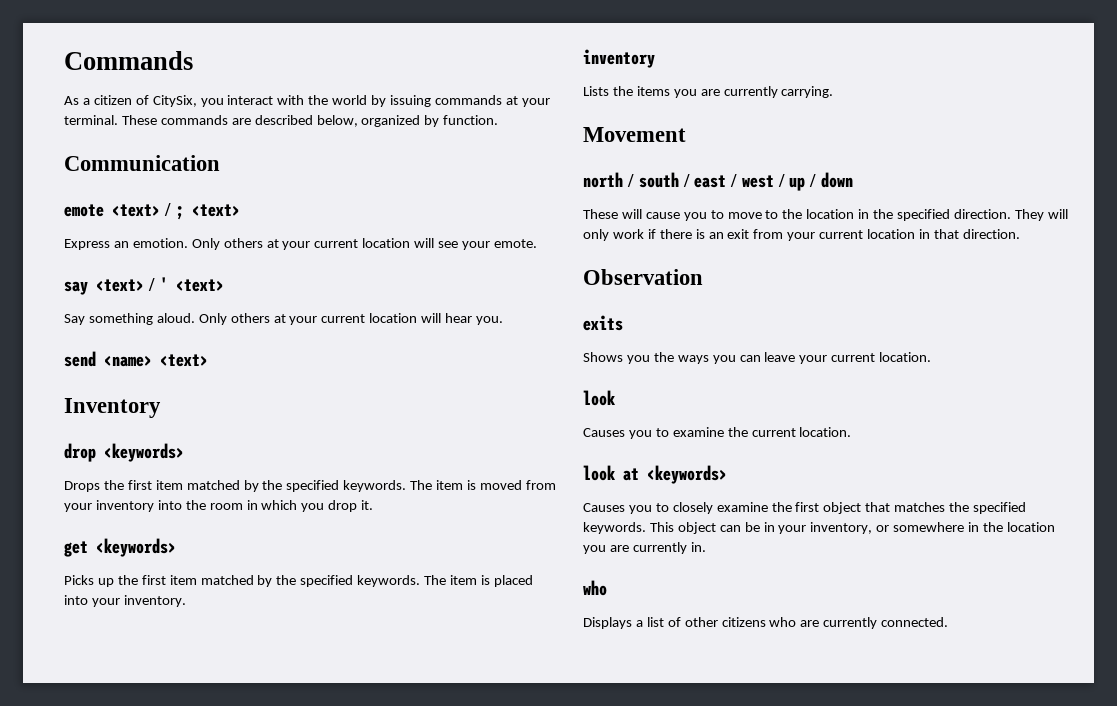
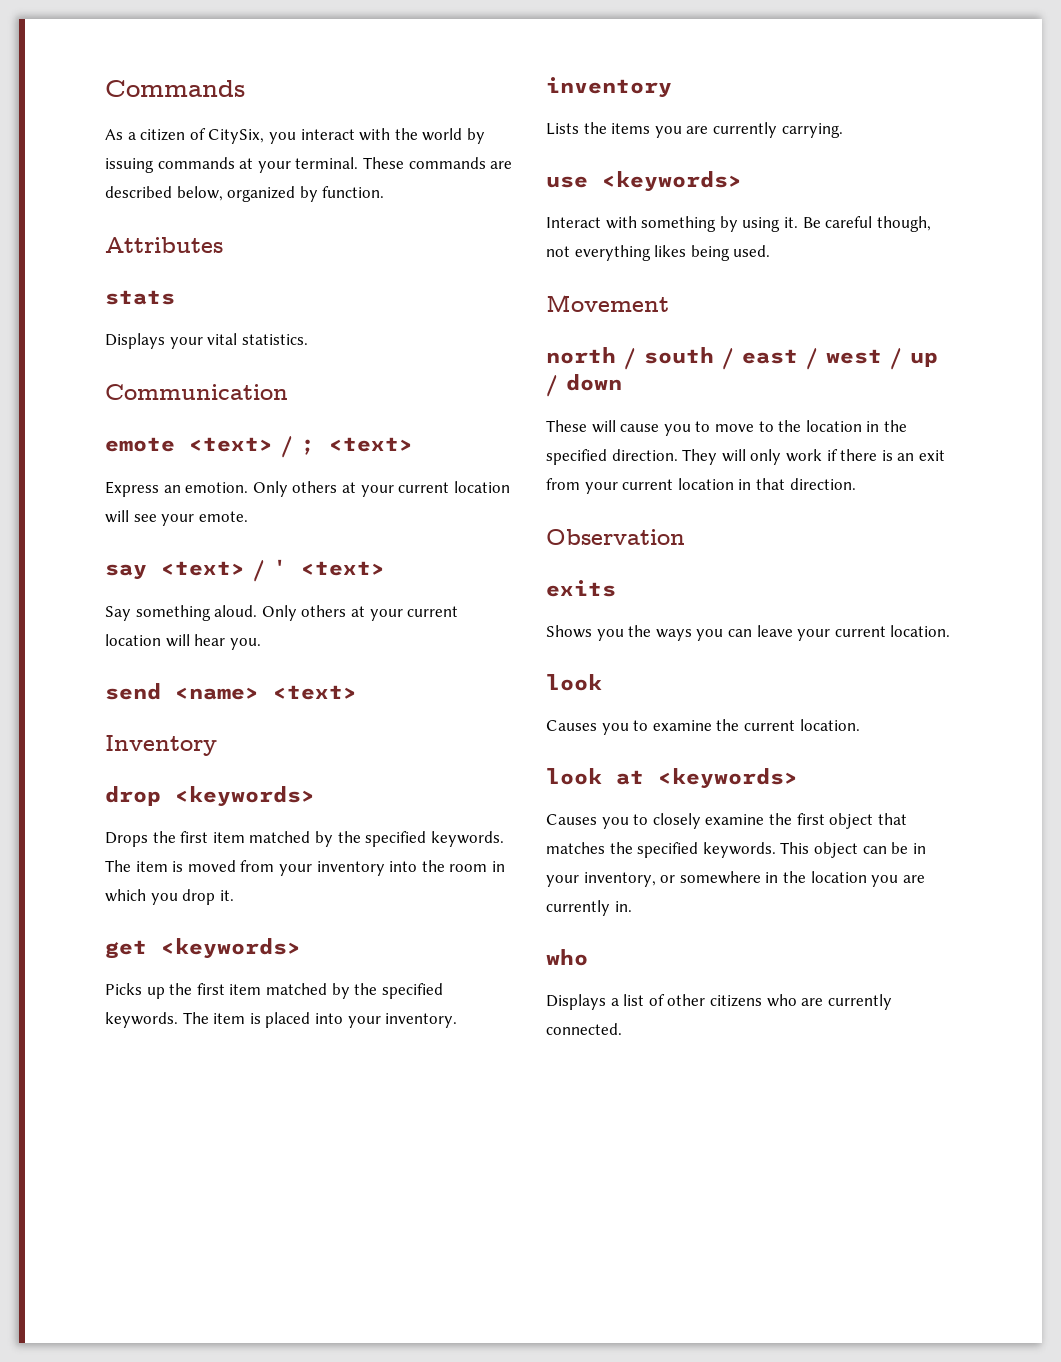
+ Attributes
+ stats
+ Displays your vital statistics.
+ use <keywords>
+ Interact with something by using it. Be careful though, not everything likes being used.

